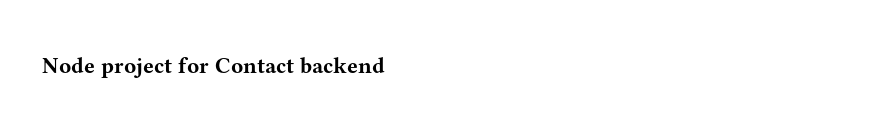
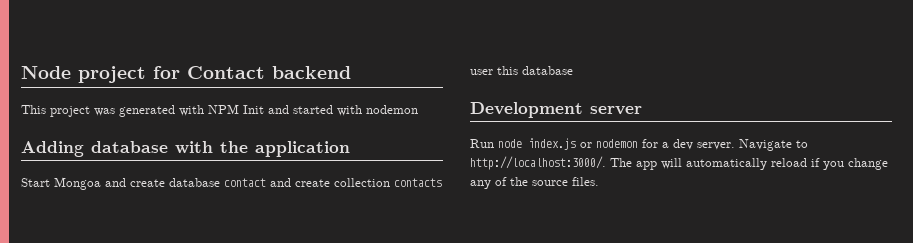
+ This project was generated with NPM Init and started with nodemon
+ Adding database with the application
+ Start Mongoa and create database contact and create collection contacts user this database
+ Development server
+ Run node index.js or nodemon for a dev server. Navigate to http://localhost:3000/. The app will automatically reload if you change any of the source files.

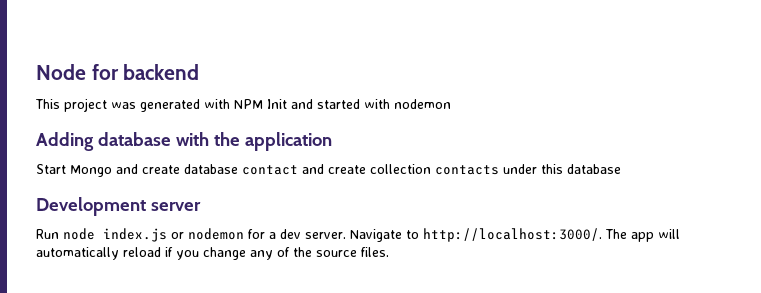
- Node project for Contact backend
+ Node for backend
- Start Mongoa and create database contact and create collection contacts user this database
+ Start Mongo and create database contact and create collection contacts under this database

